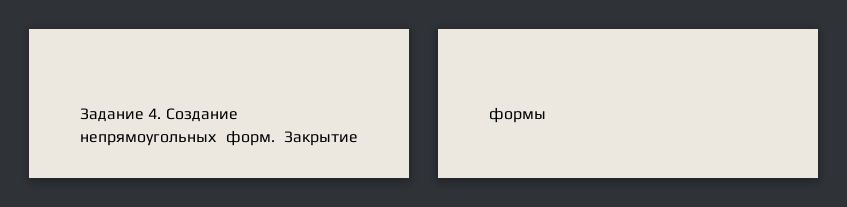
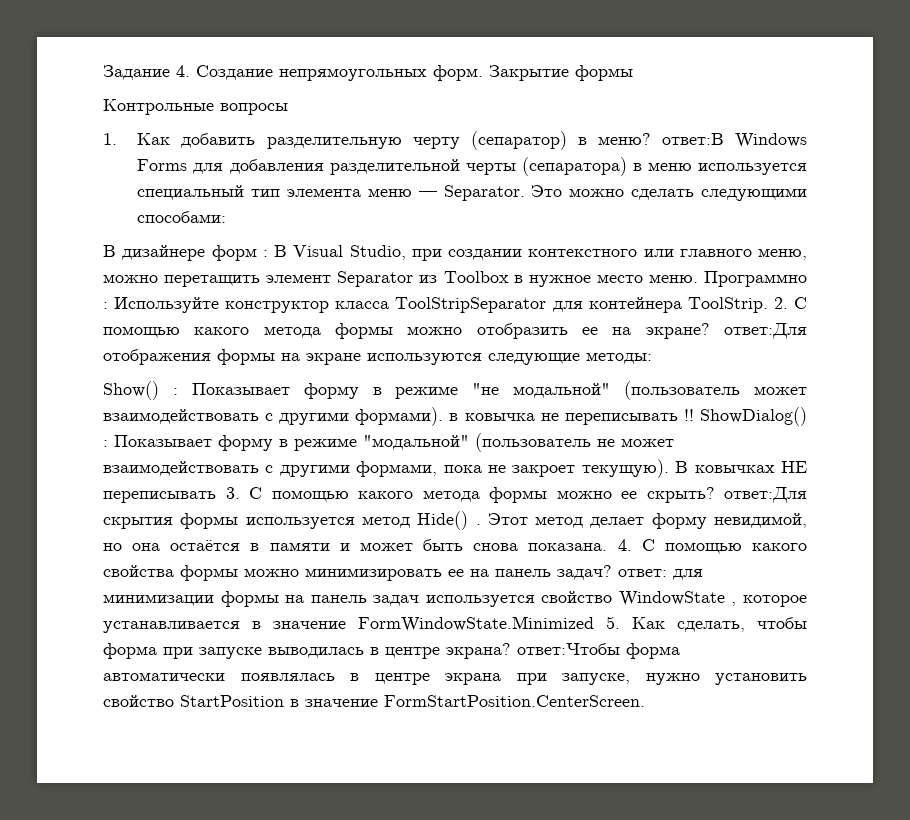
+ Контрольные вопросы
+ 1. Как добавить разделительную черту (сепаратор) в меню? ответ:В Windows Forms для добавления разделительной черты (сепаратора) в меню используется специальный тип элемента меню — Separator. Это можно сделать следующими способами:
+ В дизайнере форм : В Visual Studio, при создании контекстного или главного меню, можно перетащить элемент Separator из Toolbox в нужное место меню. Программно : Используйте конструктор класса ToolStripSeparator для контейнера ToolStrip. 2. С помощью какого метода формы можно отобразить ее на экране? ответ:Для отображения формы на экране используются следующие методы:
+ Show() : Показывает форму в режиме "не модальной" (пользователь может взаимодействовать с другими формами). в ковычка не переписывать !! ShowDialog() : Показывает форму в режиме "модальной" (пользователь не может взаимодействовать с другими формами, пока не закроет текущую). В ковычках НЕ переписывать 3. С помощью какого метода формы можно ее скрыть? ответ:Для скрытия формы используется метод Hide() . Этот метод делает форму невидимой, но она остаётся в памяти и может быть снова показана. 4. С помощью какого свойства формы можно минимизировать ее на панель задач? ответ: для минимизации формы на панель задач используется свойство WindowState , которое устанавливается в значение FormWindowState.Minimized 5. Как сделать, чтобы форма при запуске выводилась в центре экрана? ответ:Чтобы форма автоматически появлялась в центре экрана при запуске, нужно установить свойство StartPosition в значение FormStartPosition.CenterScreen.

